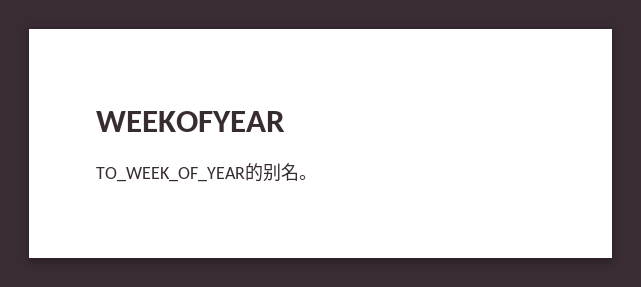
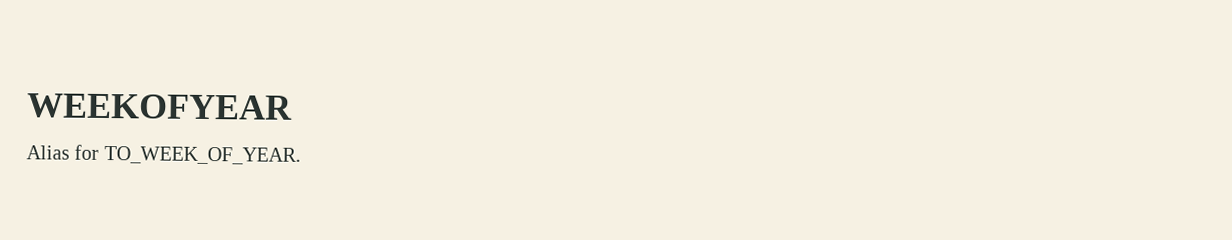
- TO_WEEK_OF_YEAR的别名。
+ Alias for TO_WEEK_OF_YEAR.

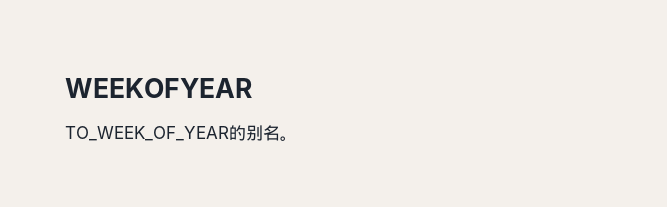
- Alias for TO_WEEK_OF_YEAR.
+ TO_WEEK_OF_YEAR的别名。

